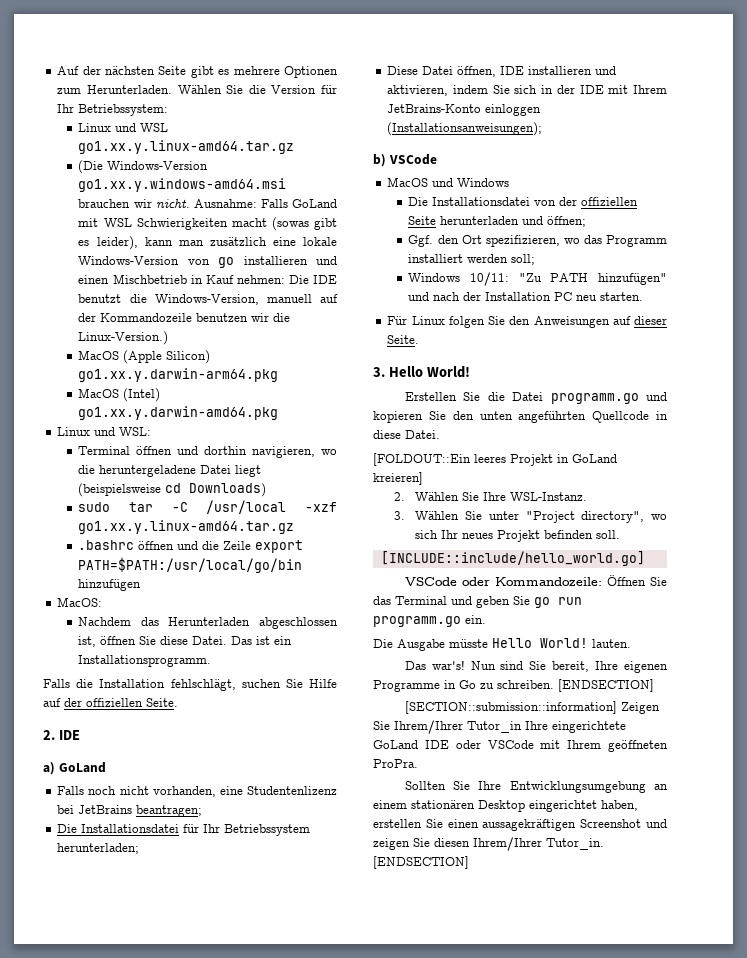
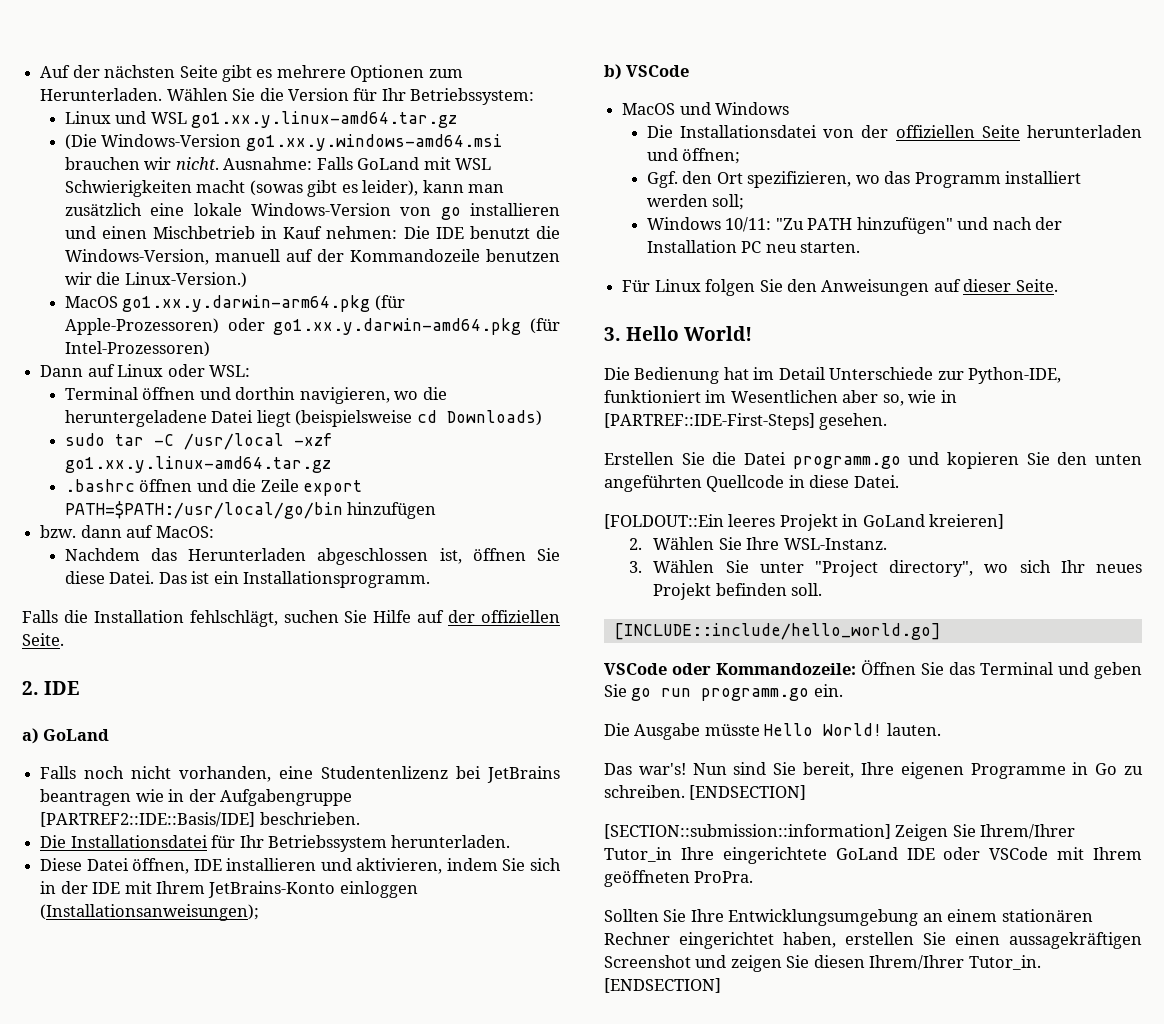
- MacOS (Apple Silicon) go1.xx.y.darwin-arm64.pkg
- MacOS (Intel) go1.xx.y.darwin-amd64.pkg
- Linux und WSL:
+ MacOS go1.xx.y.darwin-arm64.pkg (für Apple-Prozessoren) oder go1.xx.y.darwin-amd64.pkg (für Intel-Prozessoren)
+ Dann auf Linux oder WSL:
- MacOS:
+ bzw. dann auf MacOS:
- Falls noch nicht vorhanden, eine Studentenlizenz bei JetBrains beantragen;
+ Falls noch nicht vorhanden, eine Studentenlizenz bei JetBrains beantragen wie in der Aufgabengruppe [PARTREF2::IDE::Basis/IDE] beschrieben.
- Die Installationsdatei für Ihr Betriebssystem herunterladen;
+ Die Installationsdatei für Ihr Betriebssystem herunterladen.
+ Die Bedienung hat im Detail Unterschiede zur Python-IDE, funktioniert im Wesentlichen aber so, wie in [PARTREF::IDE-First-Steps] gesehen.
- Sollten Sie Ihre Entwicklungsumgebung an einem stationären Desktop eingerichtet haben, erstellen Sie einen aussagekräftigen Screenshot und zeigen Sie diesen Ihrem/Ihrer Tutor_in.
+ Sollten Sie Ihre Entwicklungsumgebung an einem stationären Rechner eingerichtet haben, erstellen Sie einen aussagekräftigen Screenshot und zeigen Sie diesen Ihrem/Ihrer Tutor_in.

